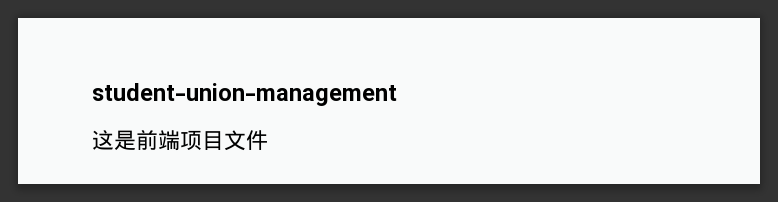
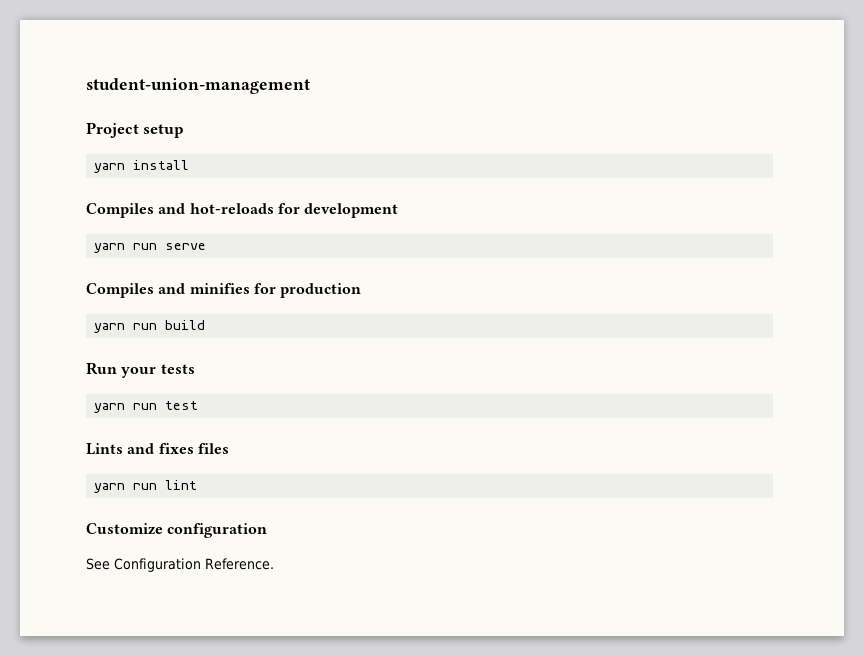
- 这是前端项目文件
+ Project setup
+ yarn install
+ Compiles and hot-reloads for development
+ yarn run serve
+ Compiles and minifies for production
+ yarn run build
+ Run your tests
+ yarn run test
+ Lints and fixes files
+ yarn run lint
+ Customize configuration
+ See Configuration Reference.

